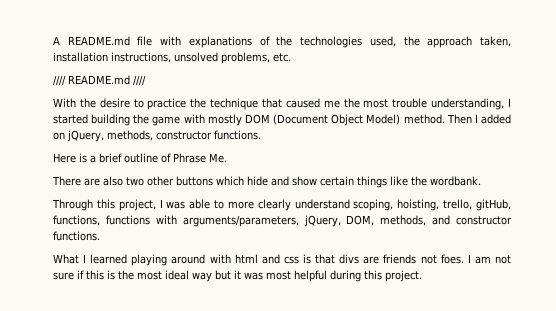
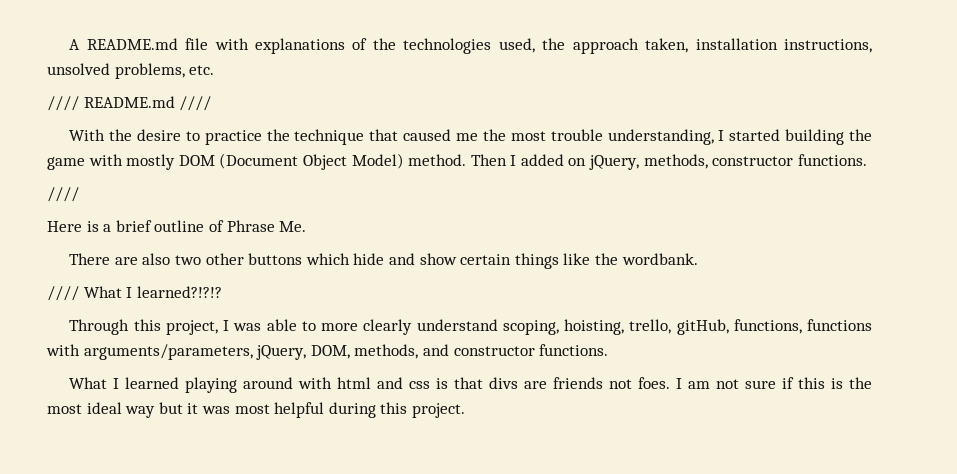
  Then I added on jQuery, methods, constructor functions.
+ ////
+ //// What I learned?!?!?

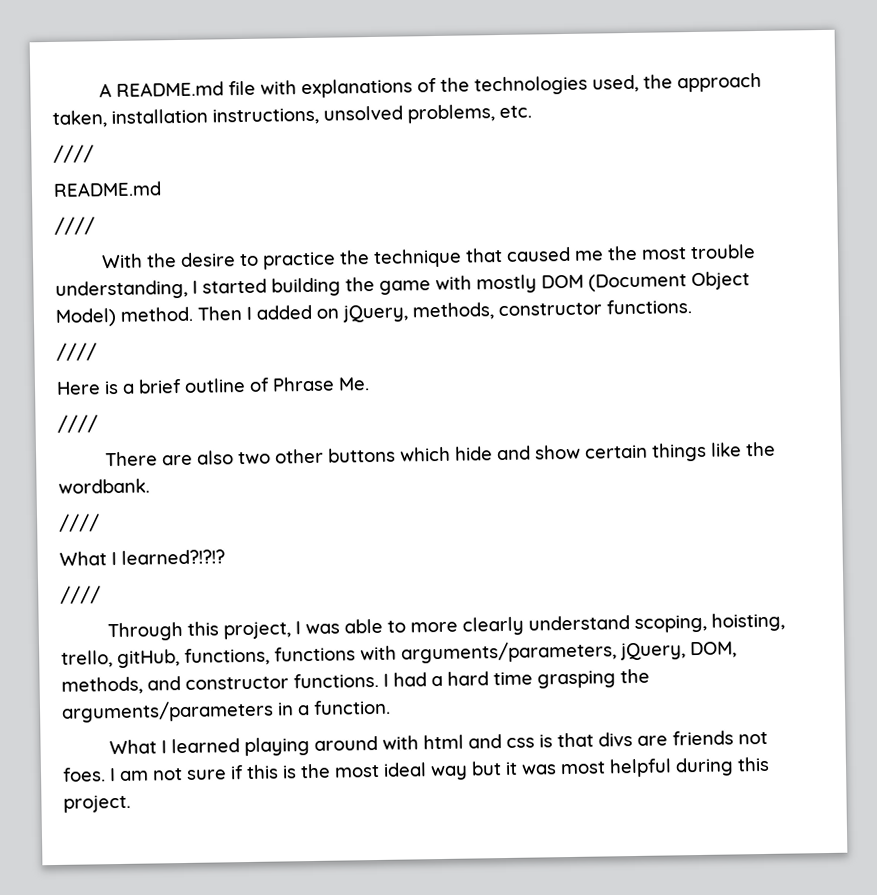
  A README.md file with explanations of the technologies used, the approach taken, installation instructions, unsolved problems, etc.
- //// README.md ////
+ ////
+ README.md
+ ////
  Here is a brief outline of Phrase Me.
+ ////
  There are also two other buttons which hide and show certain things like the wordbank.
- //// What I learned?!?!?
+ ////
+ What I learned?!?!?
+ ////
+ I had a hard time grasping the arguments/parameters in a function.

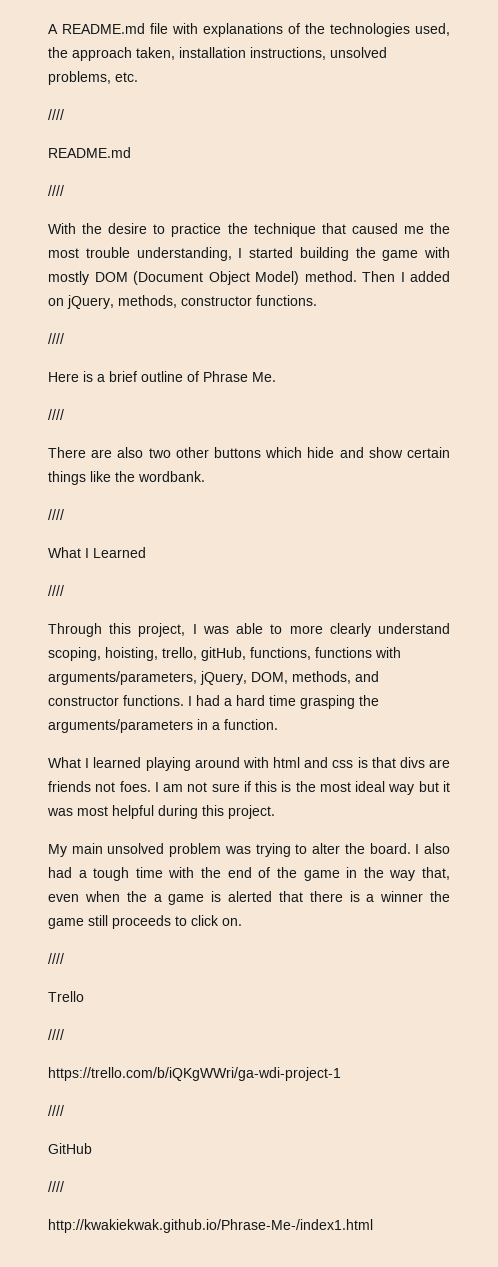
- What I learned?!?!?
+ What I Learned
+ My main unsolved problem was trying to alter the board. I also had a tough time with the end of the game in the way that, even when the a game is alerted that there is a winner the game still proceeds to click on.
+ ////
+ Trello
+ ////
+ https://trello.com/b/iQKgWWri/ga-wdi-project-1
+ ////
+ GitHub
+ ////
+ http://kwakiekwak.github.io/Phrase-Me-/index1.html

